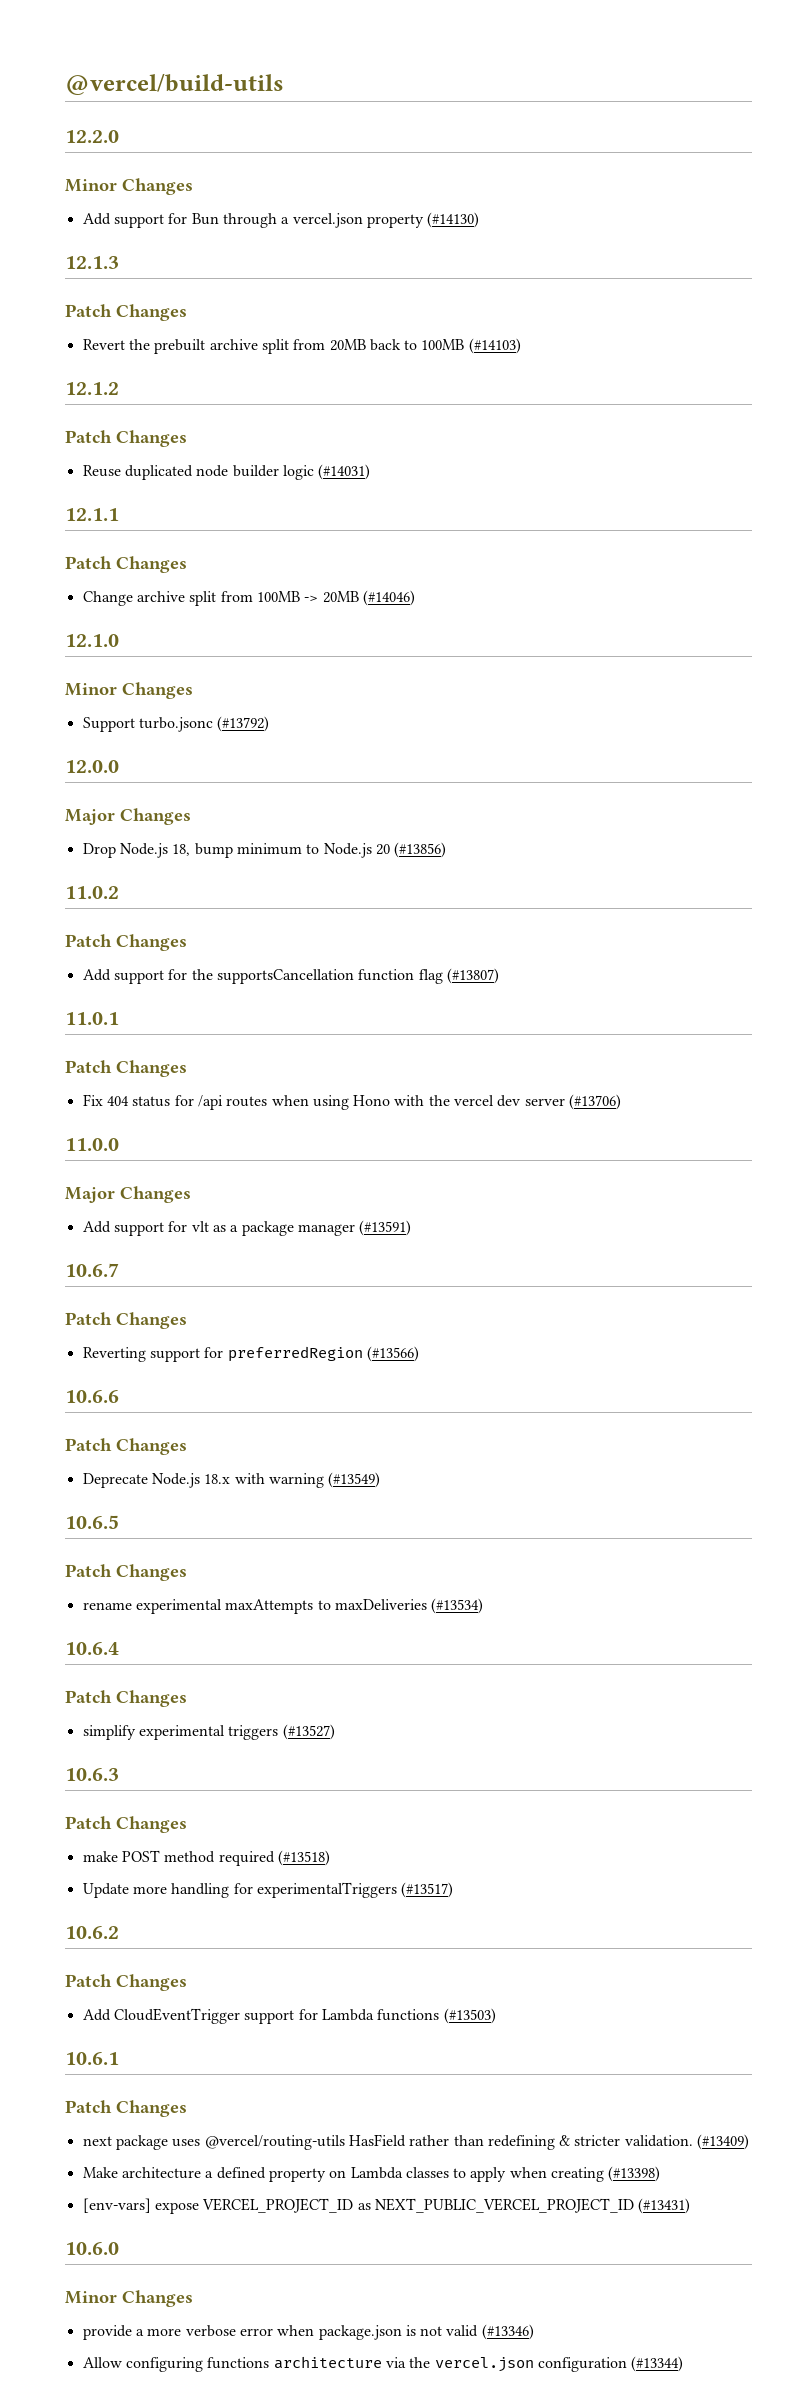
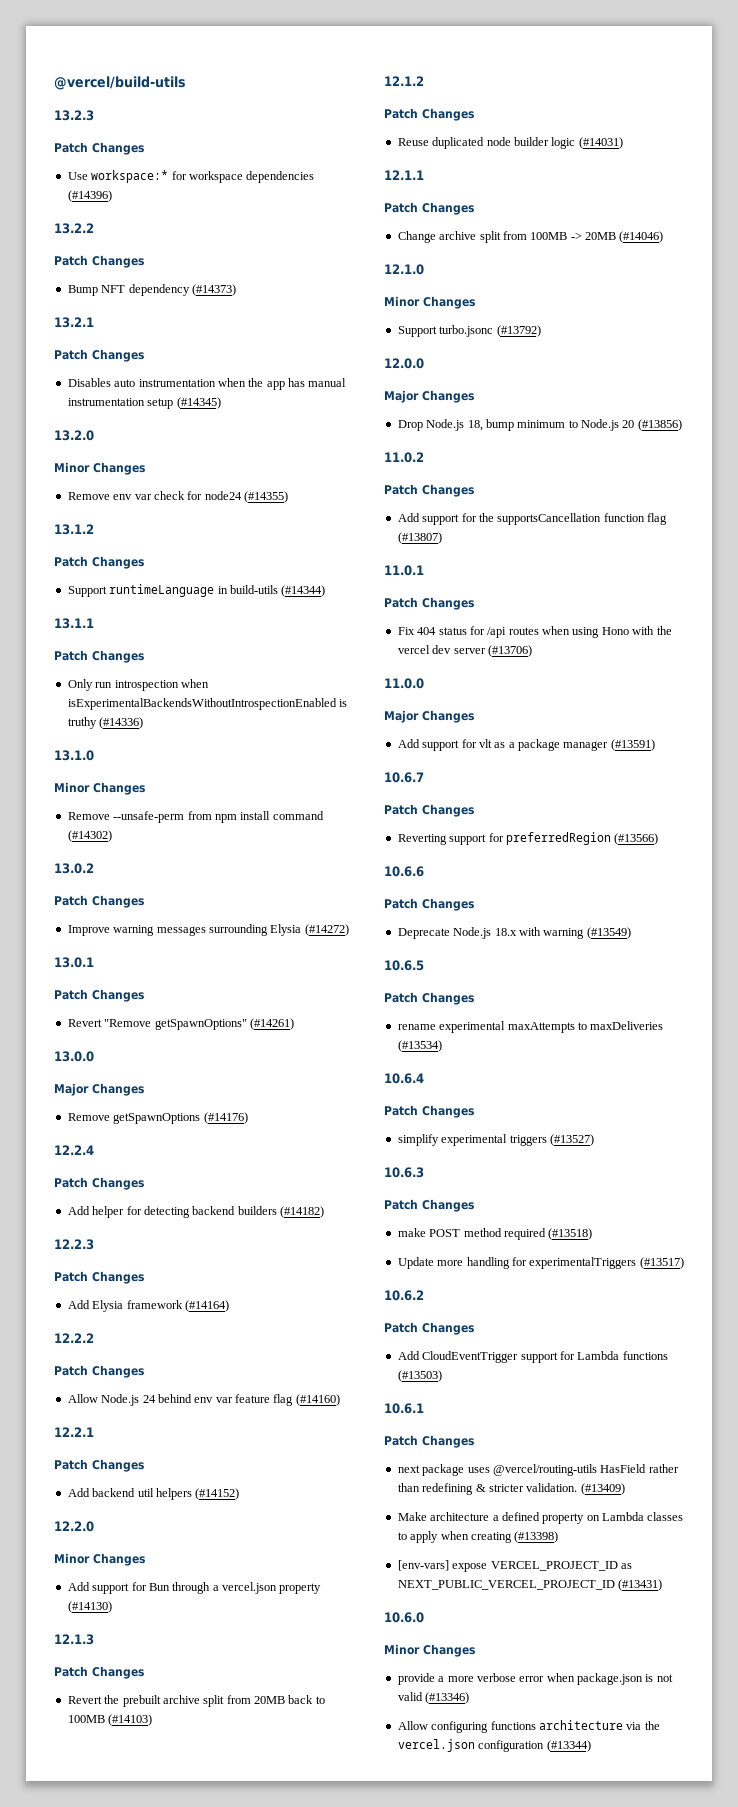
+ 13.2.3
+ Patch Changes
+ Use workspace:* for workspace dependencies (#14396)
+ 13.2.2
+ Patch Changes
+ Bump NFT dependency (#14373)
+ 13.2.1
+ Patch Changes
+ Disables auto instrumentation when the app has manual instrumentation setup (#14345)
+ 13.2.0
+ Minor Changes
+ Remove env var check for node24 (#14355)
+ 13.1.2
+ Patch Changes
+ Support runtimeLanguage in build-utils (#14344)
+ 13.1.1
+ Patch Changes
+ Only run introspection when isExperimentalBackendsWithoutIntrospectionEnabled is truthy (#14336)
+ 13.1.0
+ Minor Changes
+ Remove --unsafe-perm from npm install command (#14302)
+ 13.0.2
+ Patch Changes
+ Improve warning messages surrounding Elysia (#14272)
+ 13.0.1
+ Patch Changes
+ Revert "Remove getSpawnOptions" (#14261)
+ 13.0.0
+ Major Changes
+ Remove getSpawnOptions (#14176)
+ 12.2.4
+ Patch Changes
+ Add helper for detecting backend builders (#14182)
+ 12.2.3
+ Patch Changes
+ Add Elysia framework (#14164)
+ 12.2.2
+ Patch Changes
+ Allow Node.js 24 behind env var feature flag (#14160)
+ 12.2.1
+ Patch Changes
+ Add backend util helpers (#14152)

